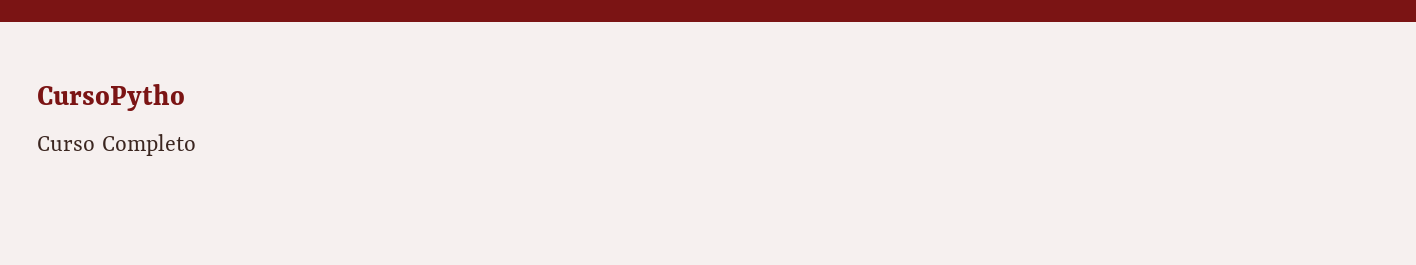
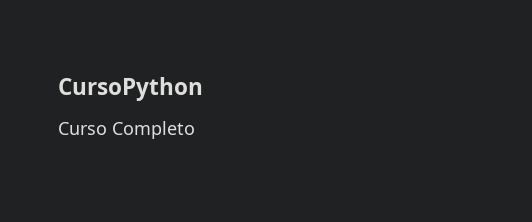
- CursoPytho
+ CursoPython

